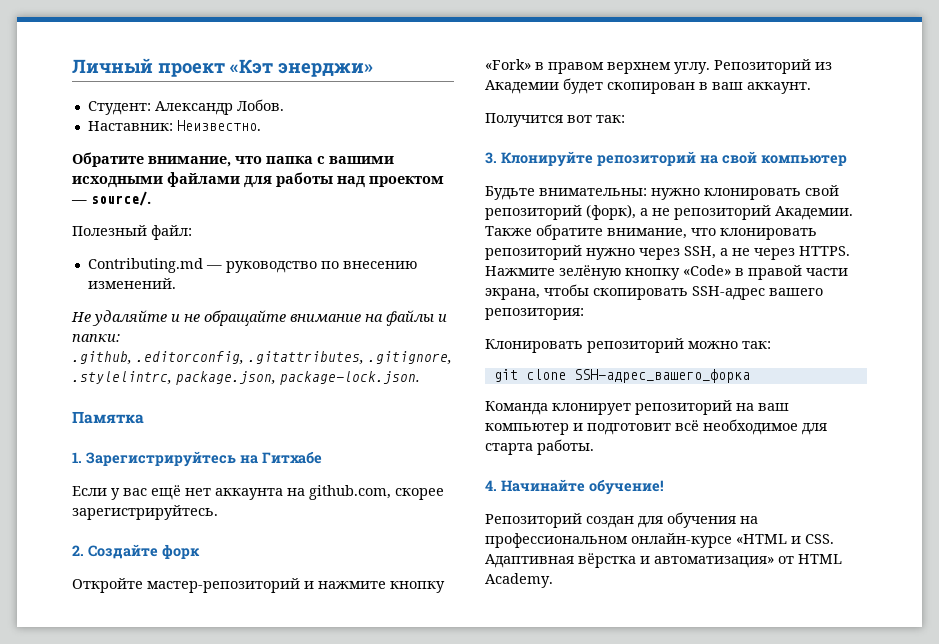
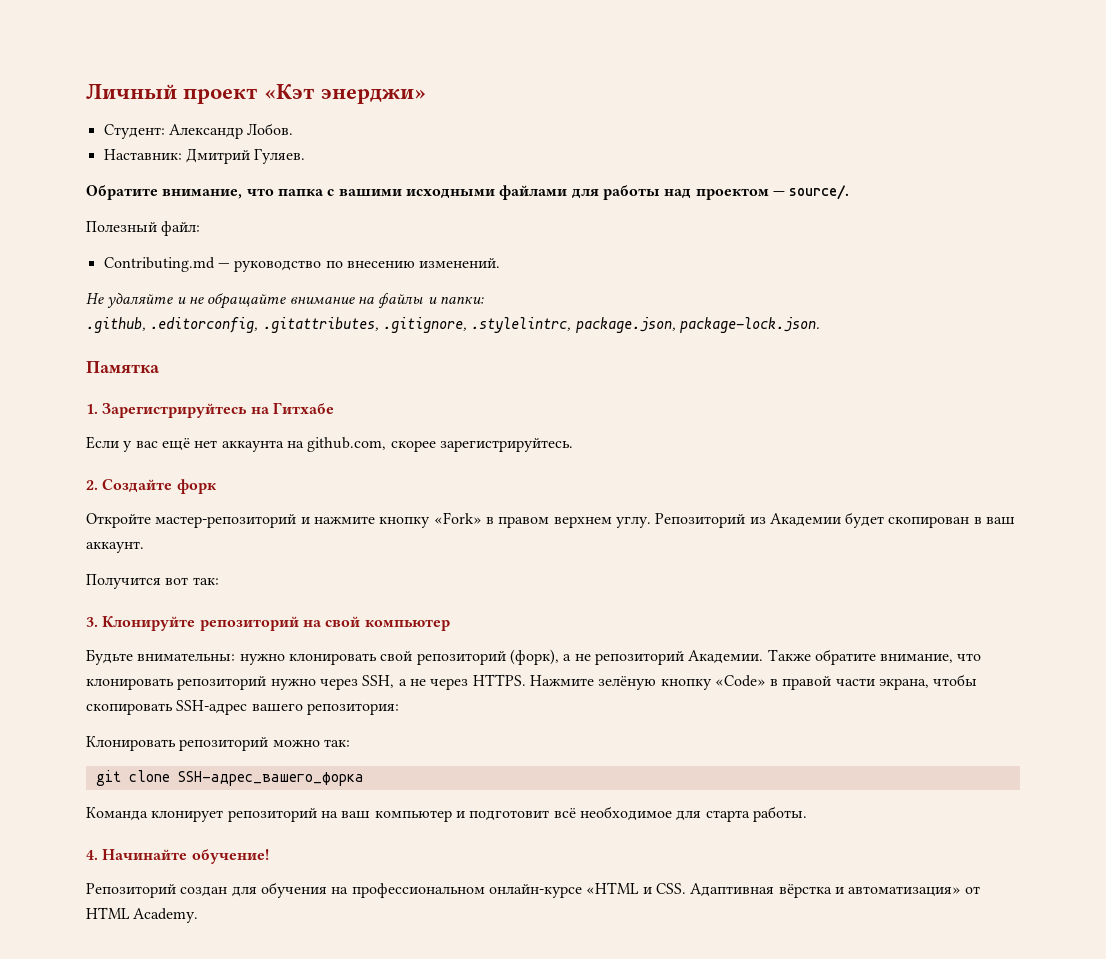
- Наставник: Неизвестно.
+ Наставник: Дмитрий Гуляев.

